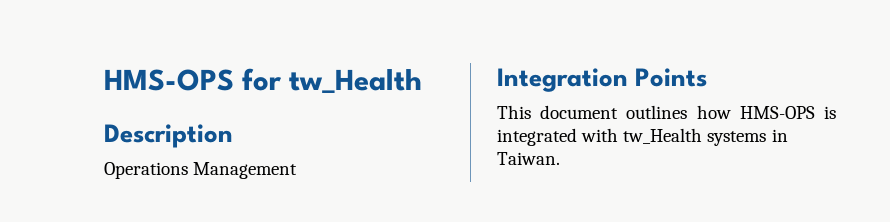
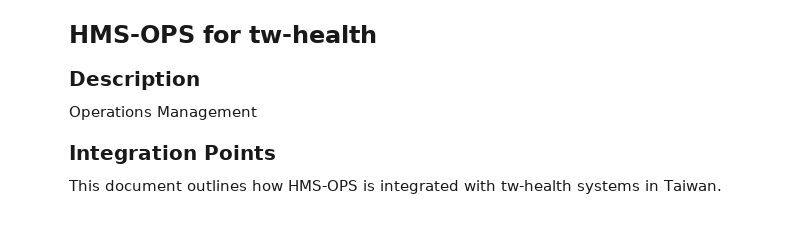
- HMS-OPS for tw_Health
+ HMS-OPS for tw-health
- This document outlines how HMS-OPS is integrated with tw_Health systems in Taiwan.
+ This document outlines how HMS-OPS is integrated with tw-health systems in Taiwan.

